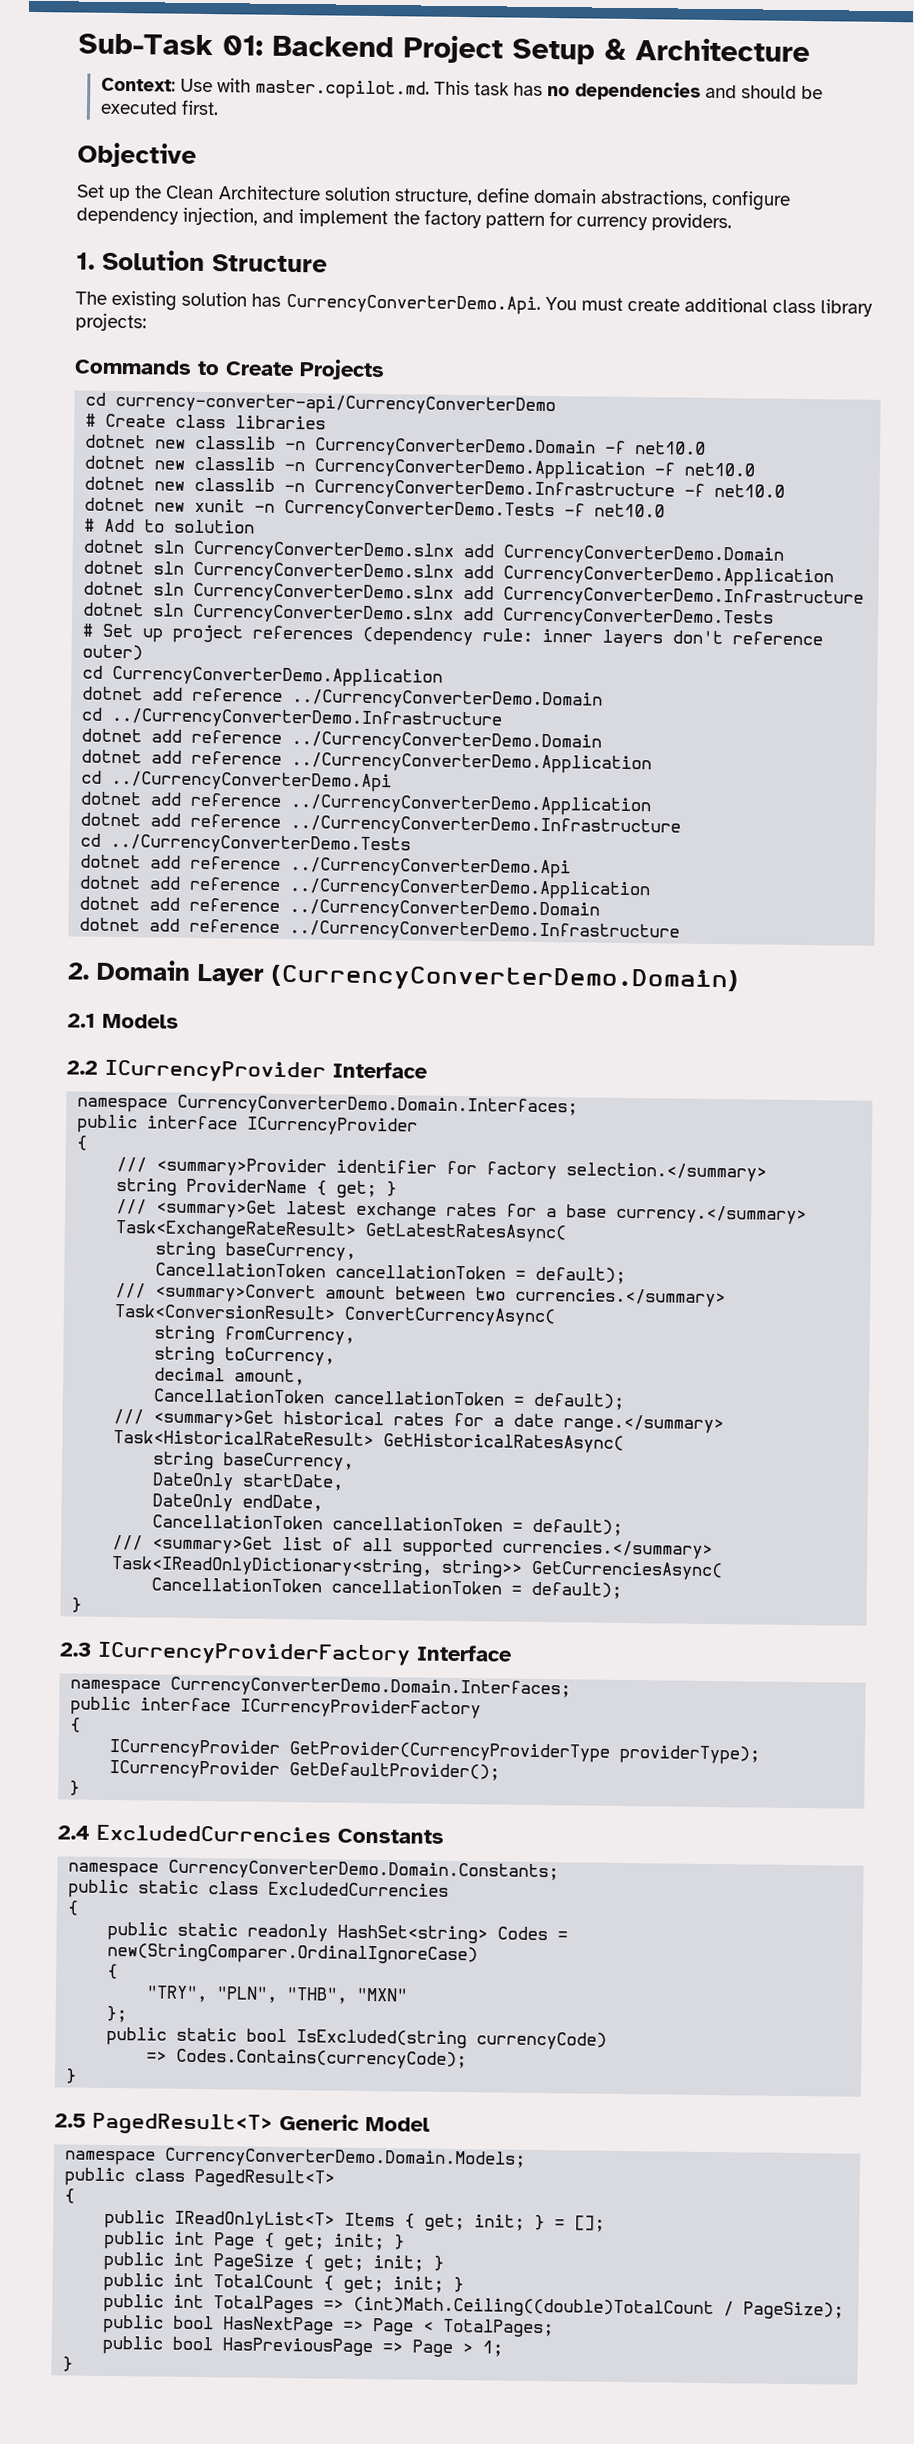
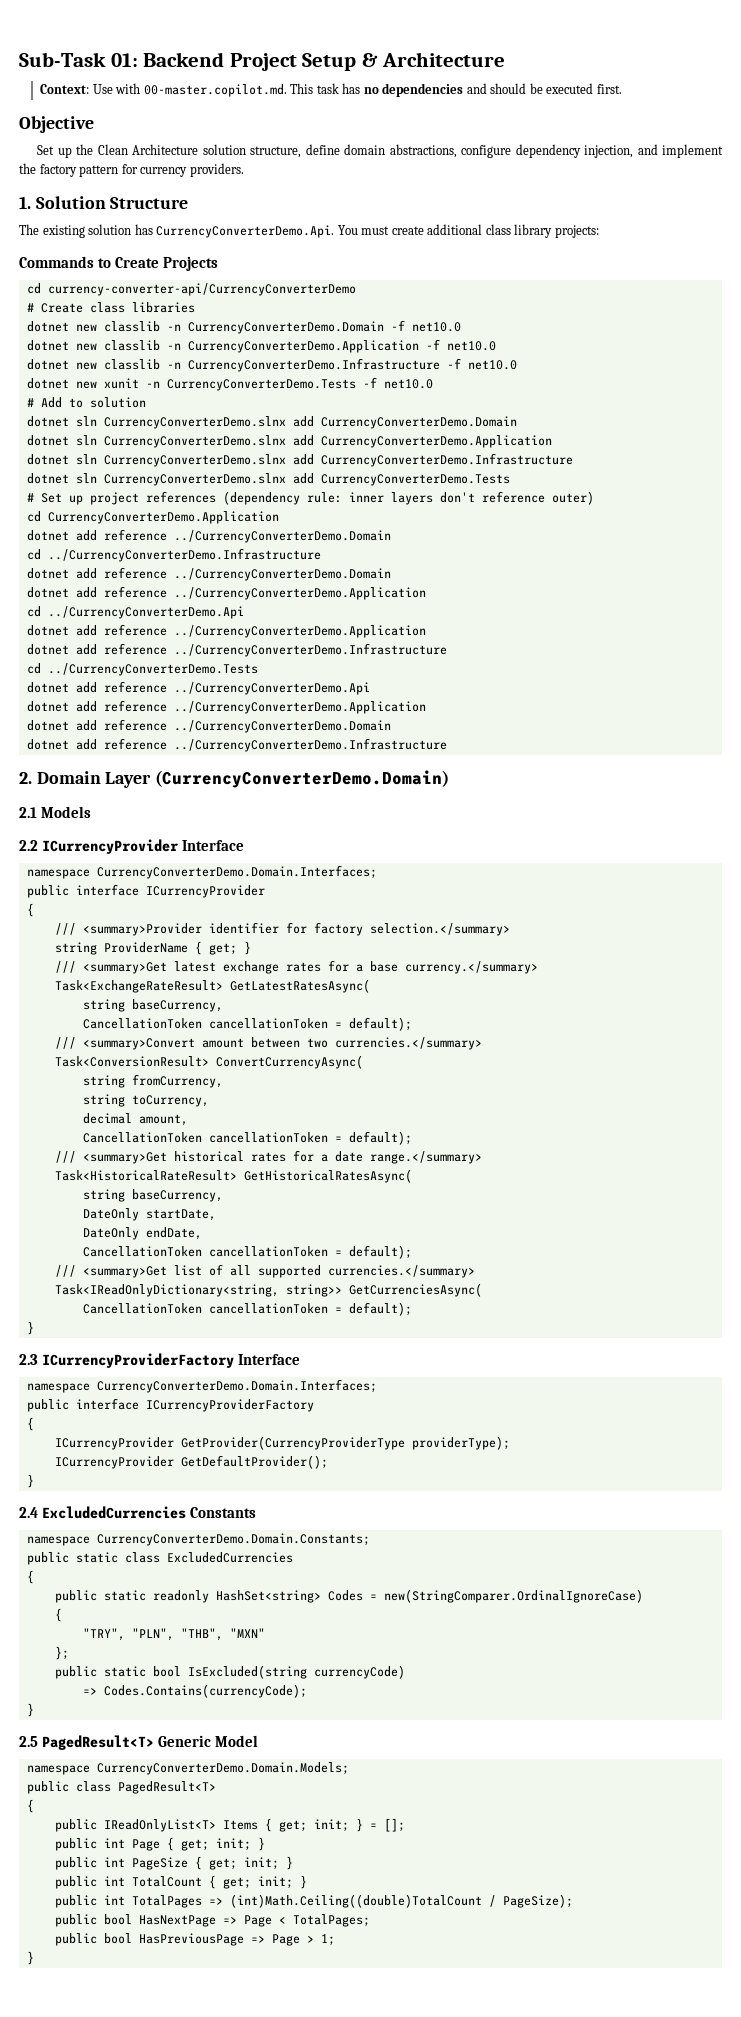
- Context: Use with master.copilot.md. This task has no dependencies and should be executed first.
+ Context: Use with 00-master.copilot.md. This task has no dependencies and should be executed first.

